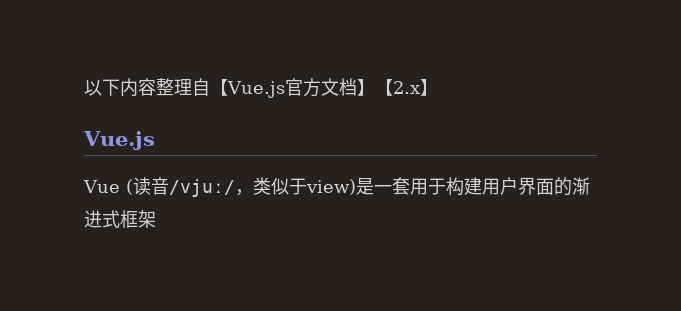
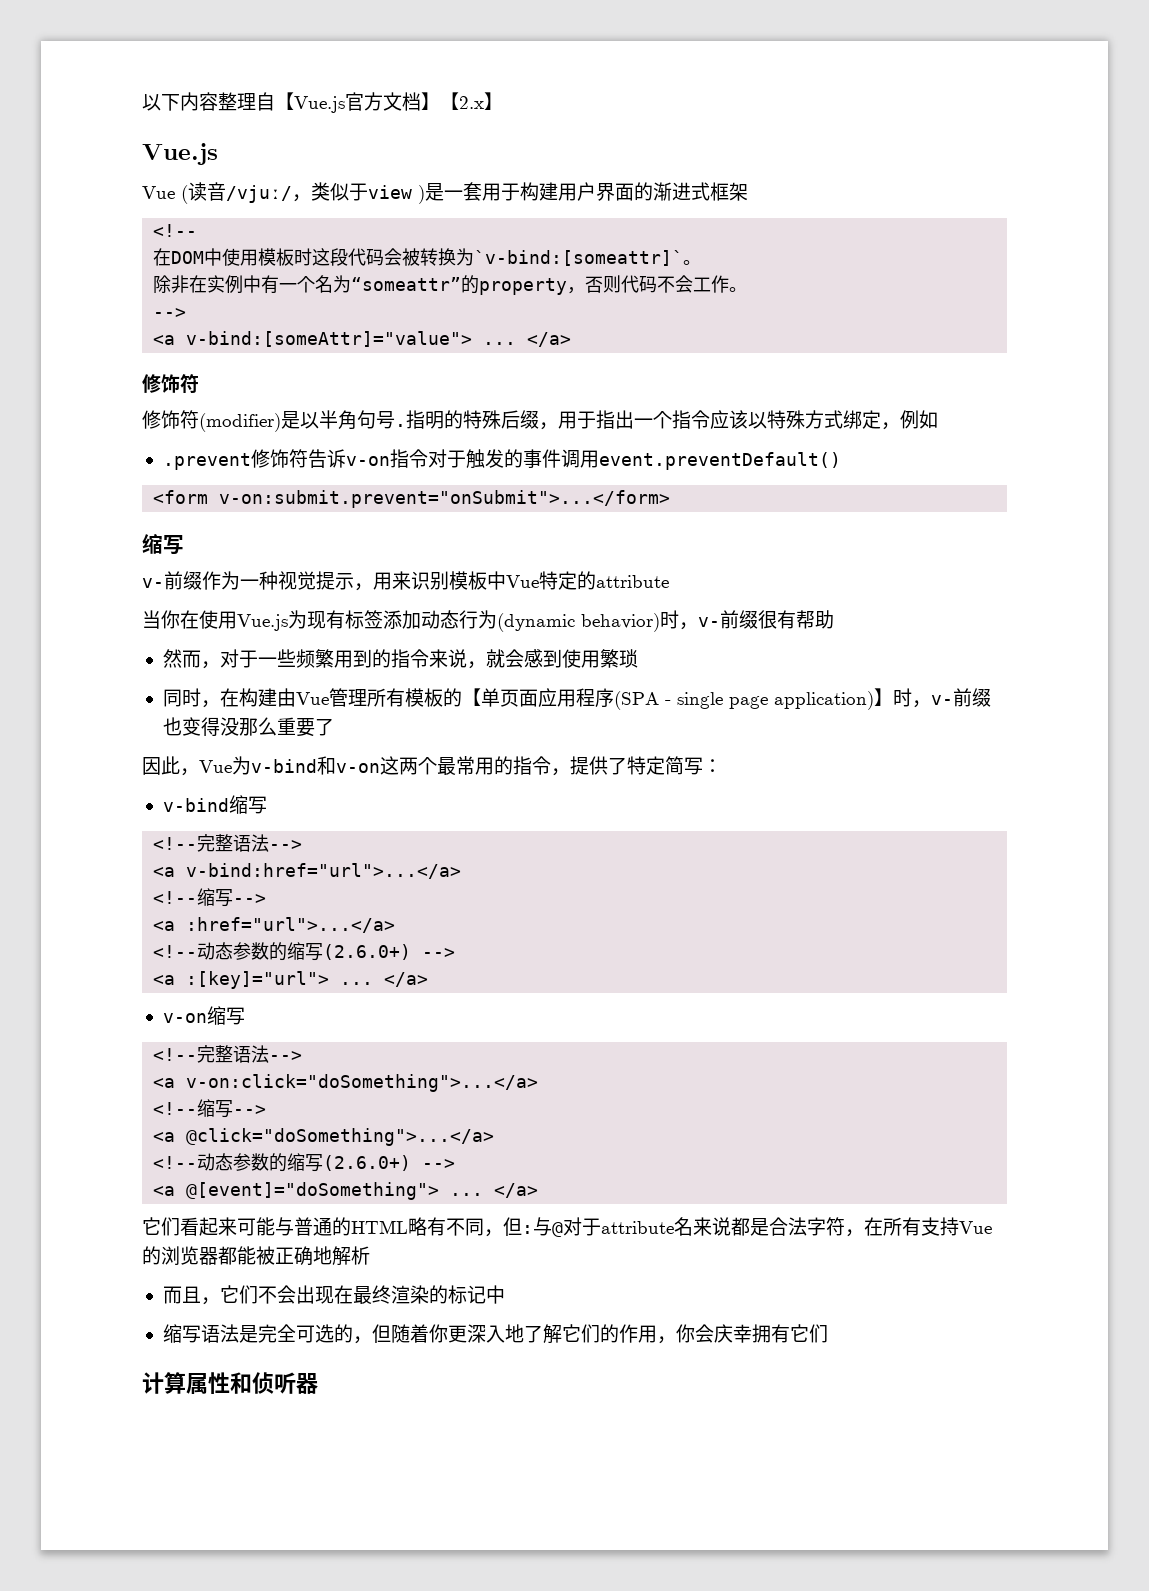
- Vue (读音/vjuː/，类似于view)是一套用于构建用户界面的渐进式框架
+ Vue (读音/vjuː/，类似于view )是一套用于构建用户界面的渐进式框架
+ <!--
+ 在DOM中使用模板时这段代码会被转换为`v-bind:[someattr]`。
+ 除非在实例中有一个名为“someattr”的property，否则代码不会工作。
+ -->
+ <a v-bind:[someAttr]="value"> ... </a>
+ 修饰符
+ 修饰符(modifier)是以半角句号.指明的特殊后缀，用于指出一个指令应该以特殊方式绑定，例如
+ .prevent修饰符告诉v-on指令对于触发的事件调用event.preventDefault()
+ <form v-on:submit.prevent="onSubmit">...</form>
+ 缩写
+ v-前缀作为一种视觉提示，用来识别模板中Vue特定的attribute
+ 当你在使用Vue.js为现有标签添加动态行为(dynamic behavior)时，v-前缀很有帮助
+ 然而，对于一些频繁用到的指令来说，就会感到使用繁琐
+ 同时，在构建由Vue管理所有模板的【单页面应用程序(SPA - single page application)】时，v-前缀也变得没那么重要了
+ 因此，Vue为v-bind和v-on这两个最常用的指令，提供了特定简写：
+ v-bind缩写
+ <!--完整语法-->
+ <a v-bind:href="url">...</a>
+ <!--缩写-->
+ <a :href="url">...</a>
+ <!--动态参数的缩写(2.6.0+) -->
+ <a :[key]="url"> ... </a>
+ v-on缩写
+ <!--完整语法-->
+ <a v-on:click="doSomething">...</a>
+ <!--缩写-->
+ <a @click="doSomething">...</a>
+ <!--动态参数的缩写(2.6.0+) -->
+ <a @[event]="doSomething"> ... </a>
+ 它们看起来可能与普通的HTML略有不同，但:与@对于attribute名来说都是合法字符，在所有支持Vue的浏览器都能被正确地解析
+ 而且，它们不会出现在最终渲染的标记中
+ 缩写语法是完全可选的，但随着你更深入地了解它们的作用，你会庆幸拥有它们
+ 计算属性和侦听器

